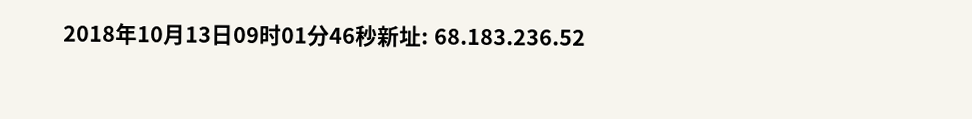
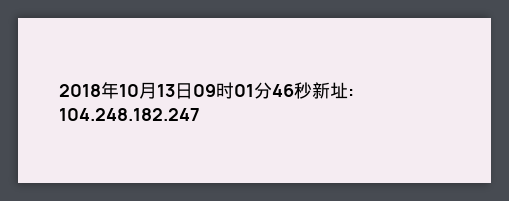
- 2018年10月13日09时01分46秒新址: 68.183.236.52
+ 2018年10月13日09时01分46秒新址: 104.248.182.247

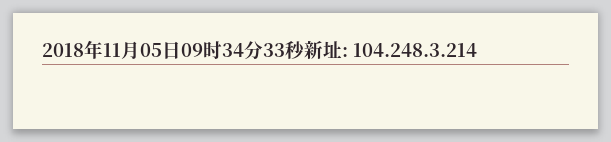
- 2018年10月13日09时01分46秒新址: 104.248.182.247
+ 2018年11月05日09时34分33秒新址: 104.248.3.214

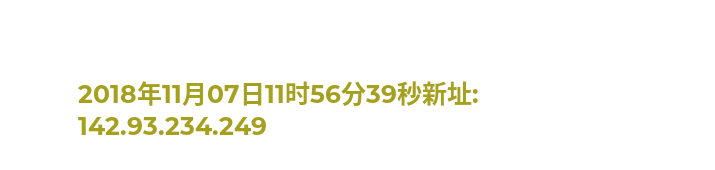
- 2018年11月05日09时34分33秒新址: 104.248.3.214
+ 2018年11月07日11时56分39秒新址: 142.93.234.249

